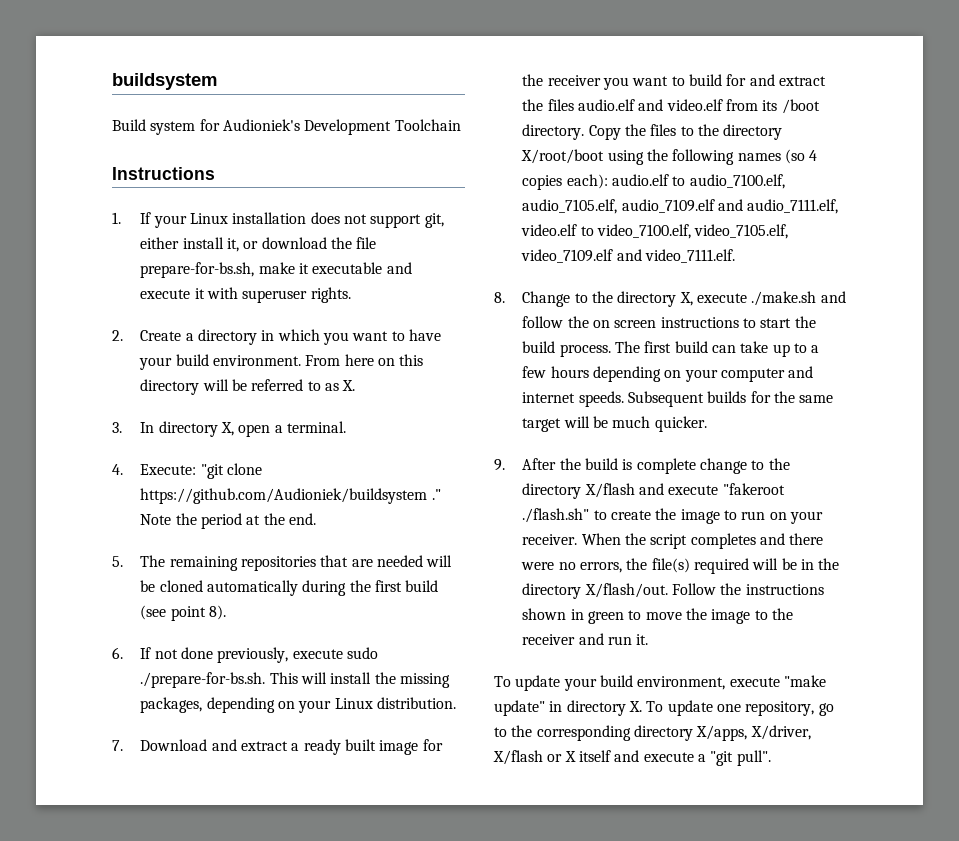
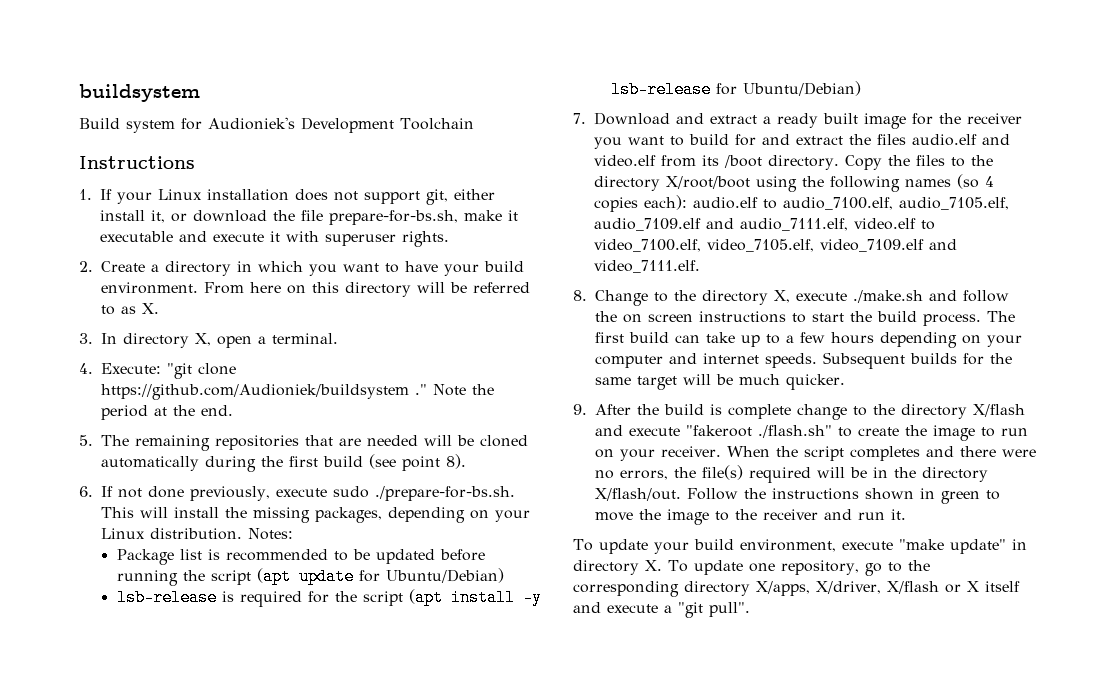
+ Notes:
+ Package list is recommended to be updated before running the script (apt update for Ubuntu/Debian)
+ lsb-release is required for the script (apt install -y lsb-release for Ubuntu/Debian)

